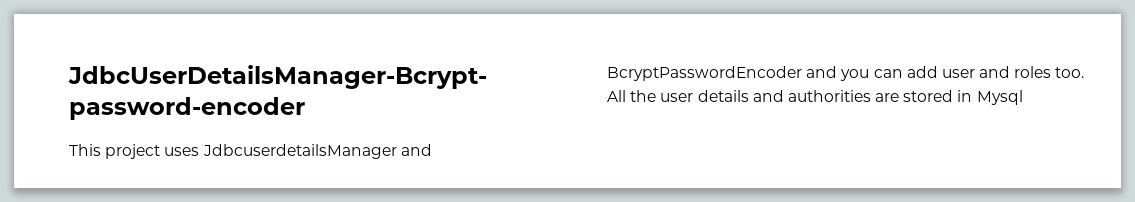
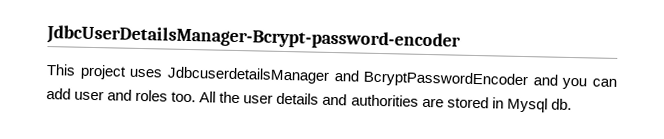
- All the user details and authorities are stored in Mysql
+ All the user details and authorities are stored in Mysql db.

